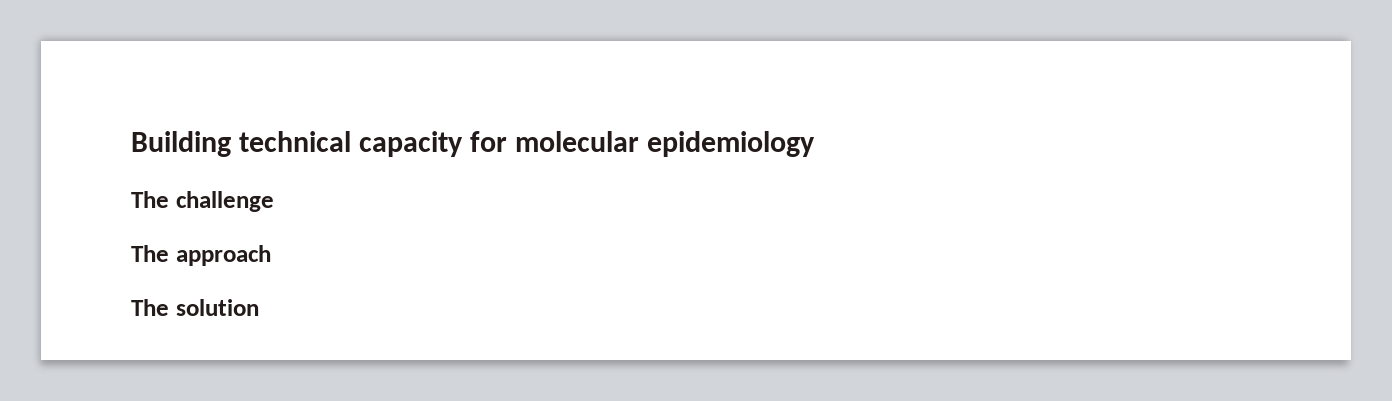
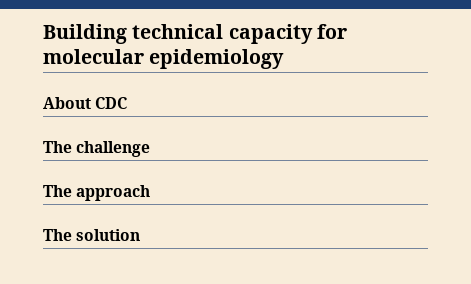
+ About CDC

